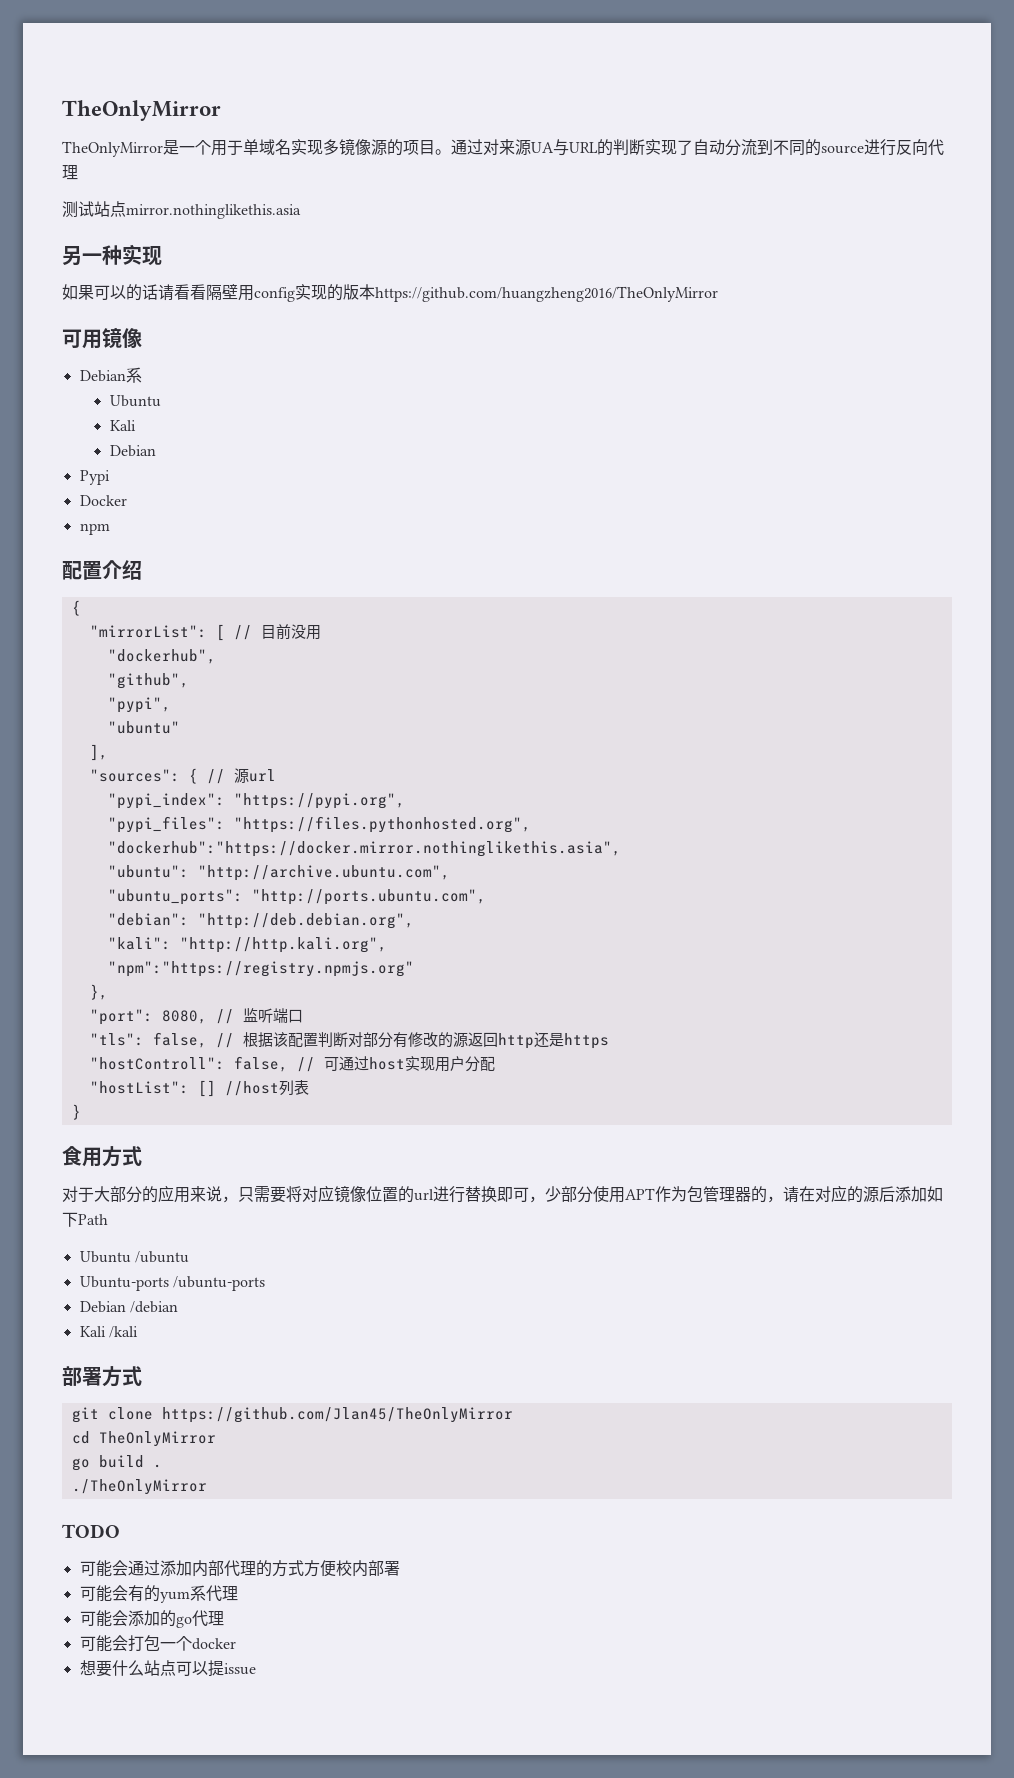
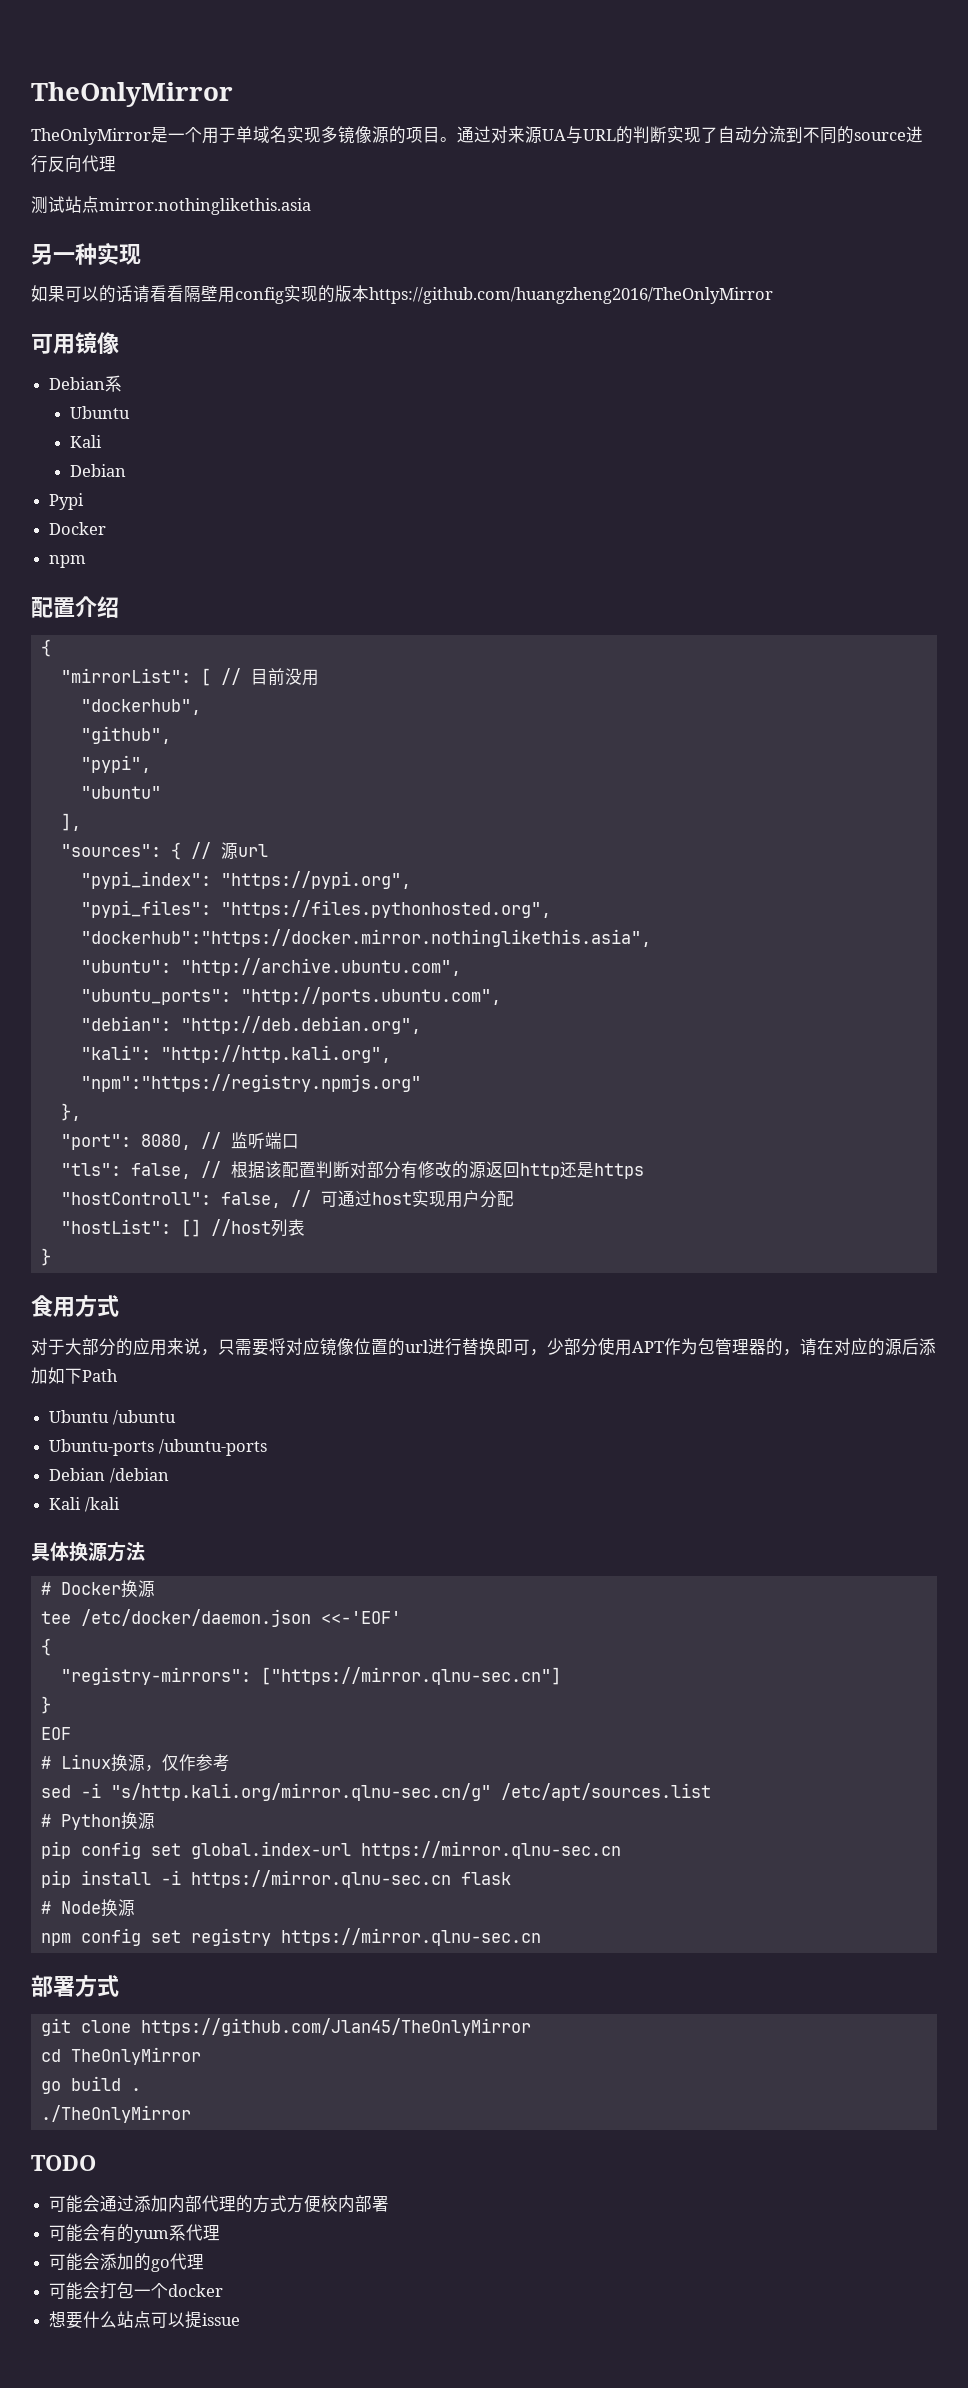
+ 具体换源方法
+ # Docker换源
+ tee /etc/docker/daemon.json <<-'EOF'
+ {
+ "registry-mirrors": ["https://mirror.qlnu-sec.cn"]
+ }
+ EOF
+ # Linux换源，仅作参考
+ sed -i "s/http.kali.org/mirror.qlnu-sec.cn/g" /etc/apt/sources.list
+ # Python换源
+ pip config set global.index-url https://mirror.qlnu-sec.cn
+ pip install -i https://mirror.qlnu-sec.cn flask
+ # Node换源
+ npm config set registry https://mirror.qlnu-sec.cn

